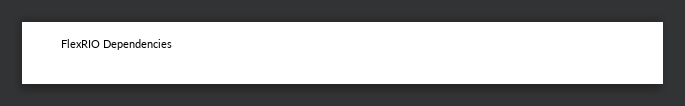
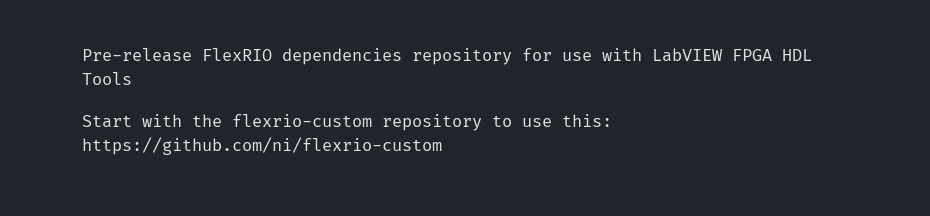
- FlexRIO Dependencies
+ Pre-release FlexRIO dependencies repository for use with LabVIEW FPGA HDL Tools
+ Start with the flexrio-custom repository to use this: https://github.com/ni/flexrio-custom

